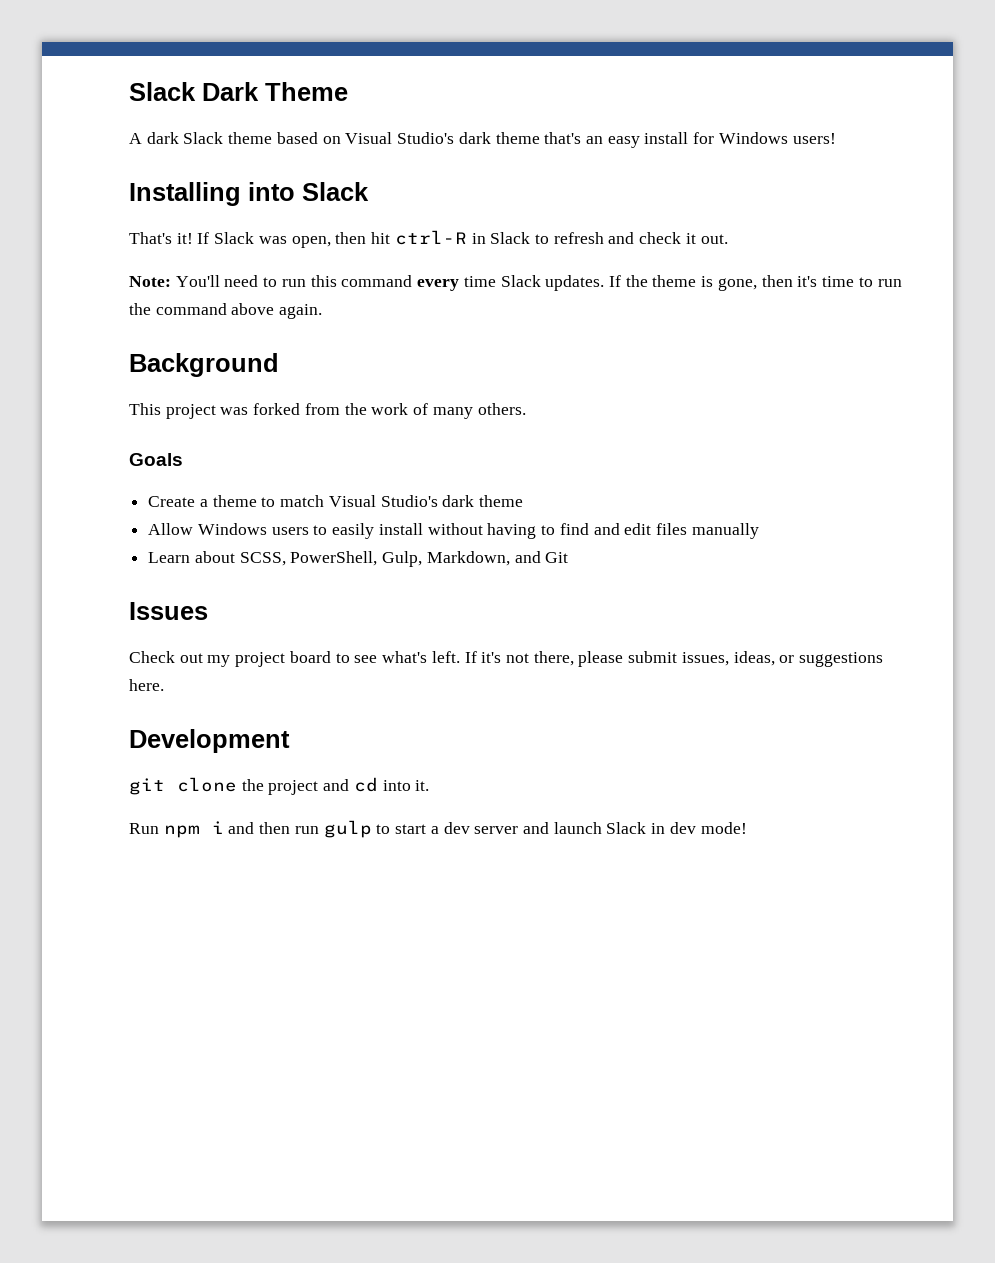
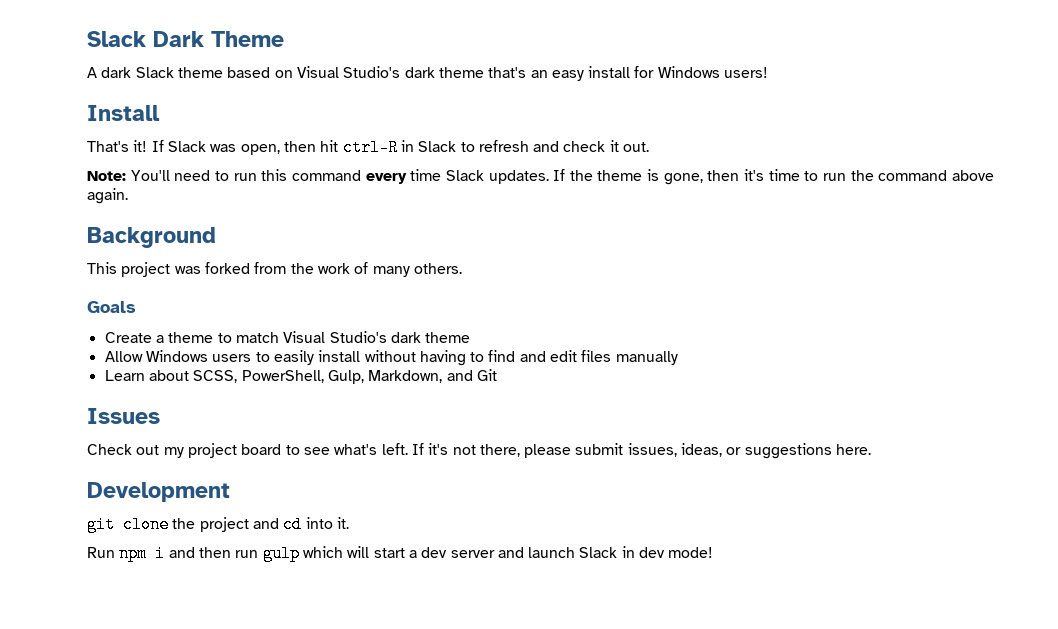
- Installing into Slack
+ Install
- Run npm i and then run gulp to start a dev server and launch Slack in dev mode!
+ Run npm i and then run gulp which will start a dev server and launch Slack in dev mode!

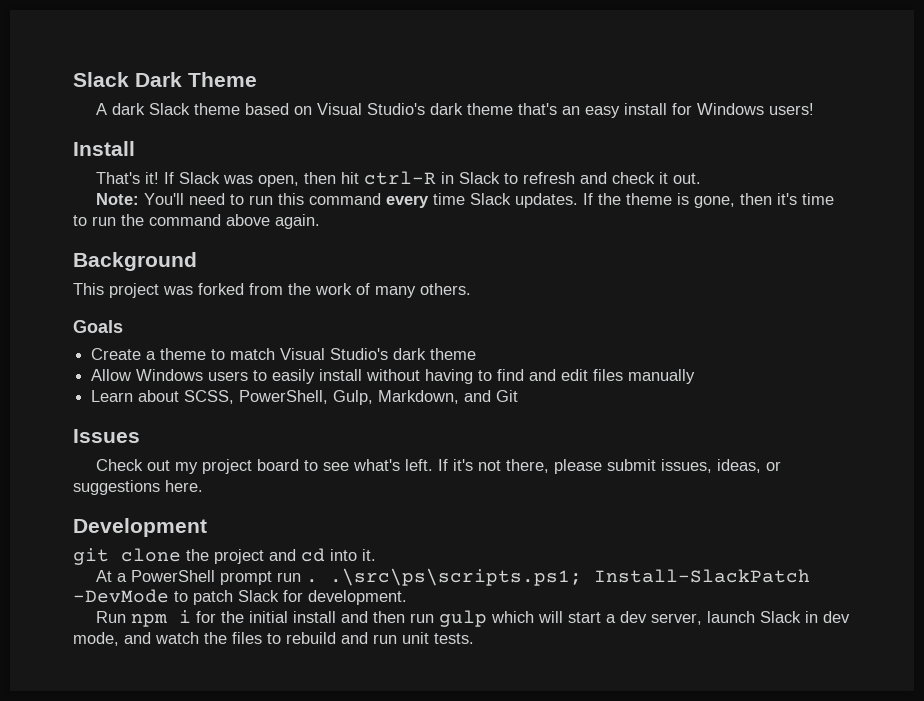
+ At a PowerShell prompt run . .\src\ps\scripts.ps1; Install-SlackPatch -DevMode to patch Slack for development.
- Run npm i and then run gulp which will start a dev server and launch Slack in dev mode!
+ Run npm i for the initial install and then run gulp which will start a dev server, launch Slack in dev mode, and watch the files to rebuild and run unit tests.

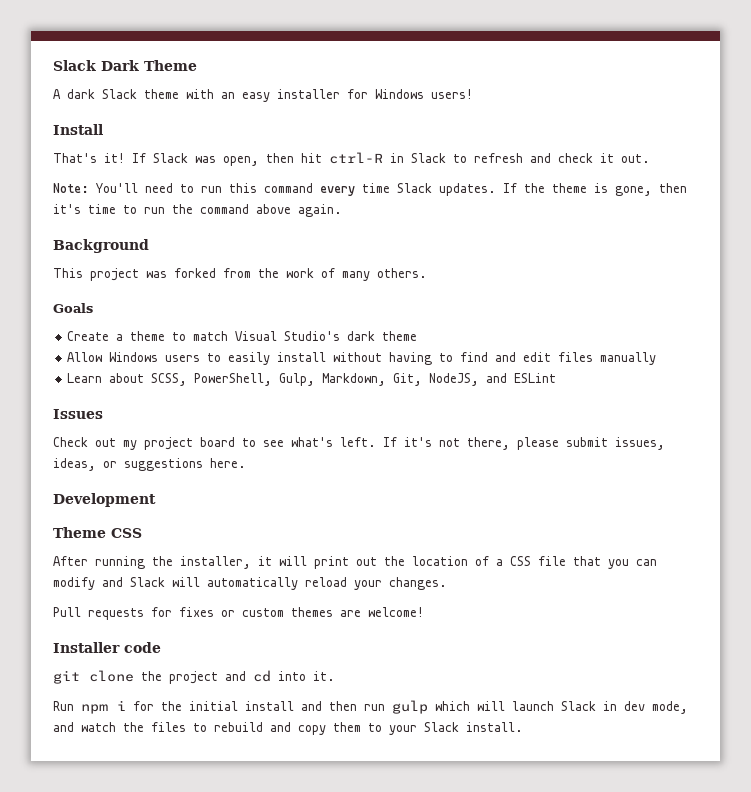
- A dark Slack theme based on Visual Studio's dark theme that's an easy install for Windows users!
+ A dark Slack theme with an easy installer for Windows users!
- Learn about SCSS, PowerShell, Gulp, Markdown, and Git
+ Learn about SCSS, PowerShell, Gulp, Markdown, Git, NodeJS, and ESLint
+ Theme CSS
+ After running the installer, it will print out the location of a CSS file that you can modify and Slack will automatically reload your changes.
+ Pull requests for fixes or custom themes are welcome!
+ Installer code
- At a PowerShell prompt run . .\src\ps\scripts.ps1; Install-SlackPatch -DevMode to patch Slack for development.
- Run npm i for the initial install and then run gulp which will start a dev server, launch Slack in dev mode, and watch the files to rebuild and run unit tests.
+ Run npm i for the initial install and then run gulp which will launch Slack in dev mode, and watch the files to rebuild and copy them to your Slack install.

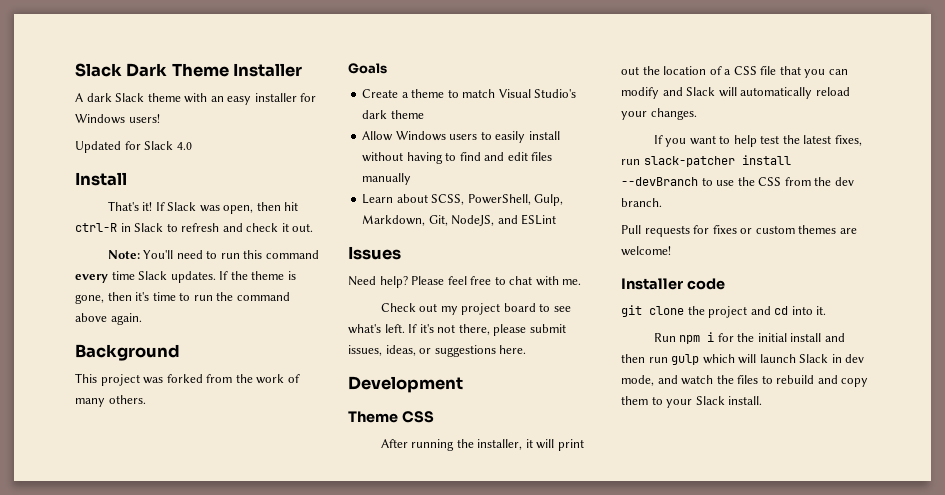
- Slack Dark Theme
+ Slack Dark Theme Installer
+ Updated for Slack 4.0
+ Need help? Please feel free to chat with me.
+ If you want to help test the latest fixes, run slack-patcher install --devBranch to use the CSS from the dev branch.

